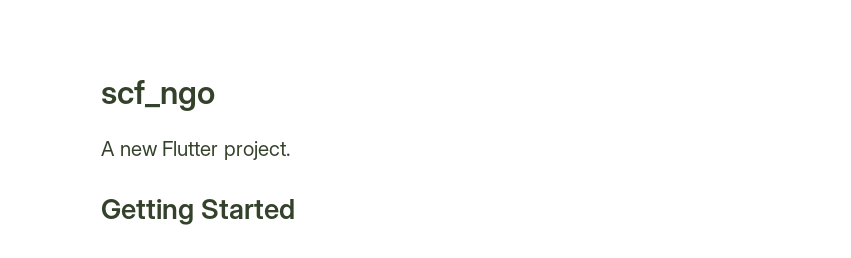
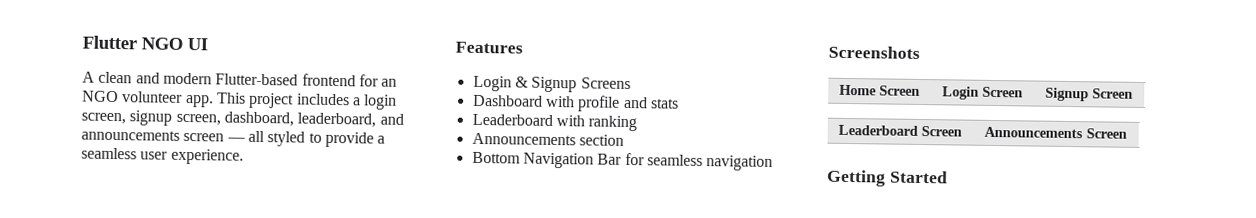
- scf_ngo
- A new Flutter project.
+ Flutter NGO UI
+ A clean and modern Flutter-based frontend for an NGO volunteer app. This project includes a login screen, signup screen, dashboard, leaderboard, and announcements screen — all styled to provide a seamless user experience.
+ Features
+ Login & Signup Screens
+ Dashboard with profile and stats
+ Leaderboard with ranking
+ Announcements section
+ Bottom Navigation Bar for seamless navigation
+ Screenshots
+ Home Screen | Login Screen | Signup Screen
+ Leaderboard Screen | Announcements Screen

